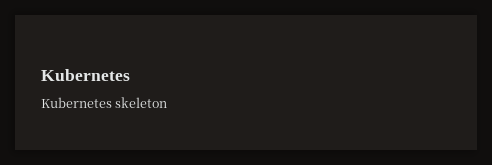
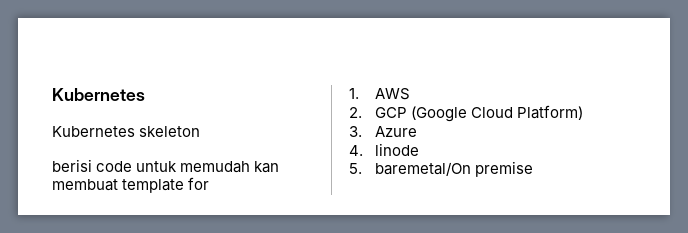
+ berisi code untuk memudah kan membuat template for
+ 1. AWS
+ 2. GCP (Google Cloud Platform)
+ 3. Azure
+ 4. linode
+ 5. baremetal/On premise

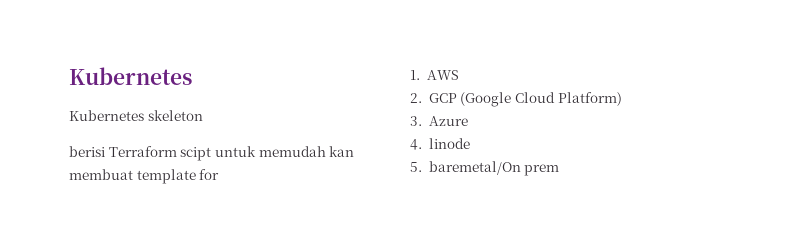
- berisi code untuk memudah kan membuat template for
+ berisi Terraform scipt untuk memudah kan membuat template for
- 5. baremetal/On premise
+ 5. baremetal/On prem

